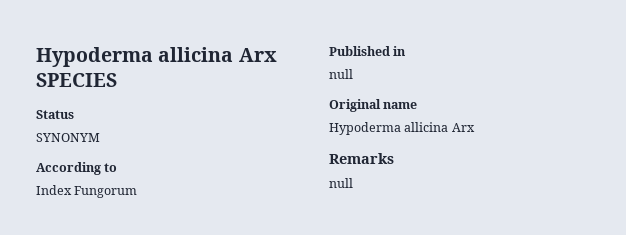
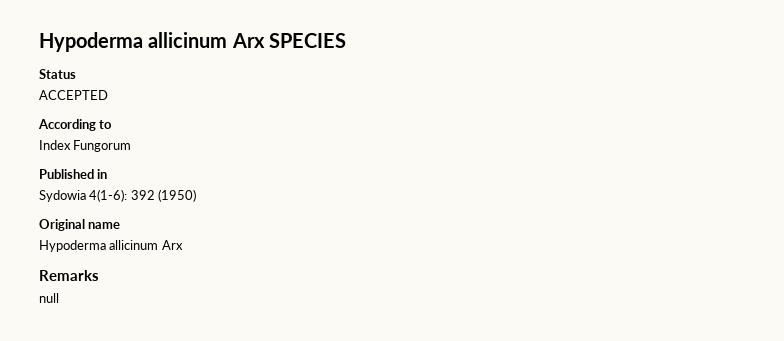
- Hypoderma allicina Arx SPECIES
+ Hypoderma allicinum Arx SPECIES
- SYNONYM
+ ACCEPTED
  Published in
- null
+ Sydowia 4(1-6): 392 (1950)
  Original name
- Hypoderma allicina Arx
+ Hypoderma allicinum Arx

